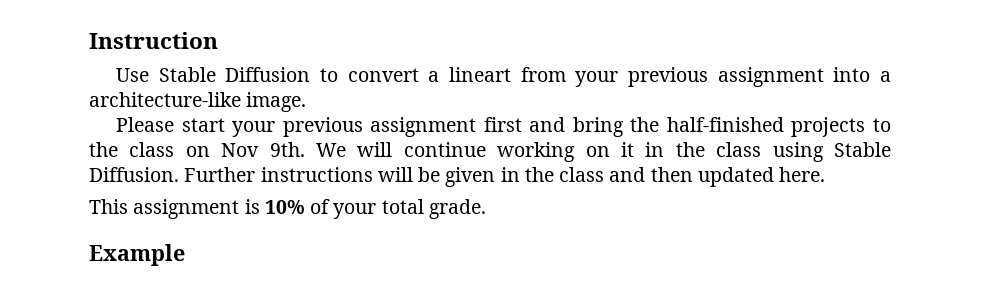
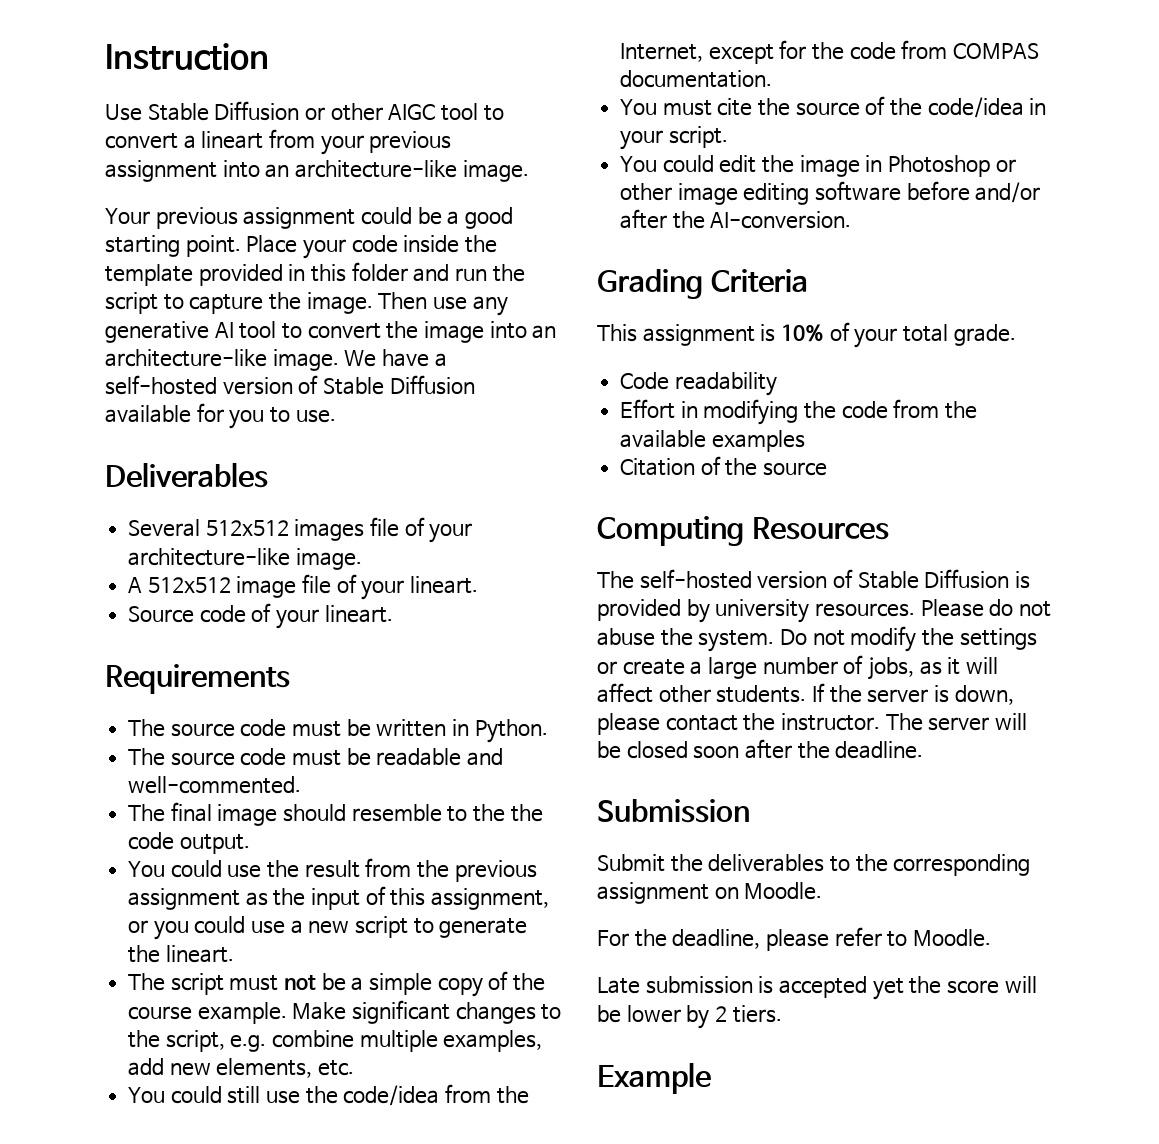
- Use Stable Diffusion to convert a lineart from your previous assignment into a architecture-like image.
- Please start your previous assignment first and bring the half-finished projects to the class on Nov 9th. We will continue working on it in the class using Stable Diffusion. Further instructions will be given in the class and then updated here.
+ Use Stable Diffusion or other AIGC tool to convert a lineart from your previous assignment into an architecture-like image.
+ Your previous assignment could be a good starting point. Place your code inside the template provided in this folder and run the script to capture the image. Then use any generative AI tool to convert the image into an architecture-like image. We have a self-hosted version of Stable Diffusion available for you to use.
+ Deliverables
+ Several 512x512 images file of your architecture-like image.
+ A 512x512 image file of your lineart.
+ Source code of your lineart.
+ Requirements
+ The source code must be written in Python.
+ The source code must be readable and well-commented.
+ The final image should resemble to the the code output.
+ You could use the result from the previous assignment as the input of this assignment, or you could use a new script to generate the lineart.
+ The script must not be a simple copy of the course example. Make significant changes to the script, e.g. combine multiple examples, add new elements, etc.
+ You could still use the code/idea from the Internet, except for the code from COMPAS documentation.
+ You must cite the source of the code/idea in your script.
+ You could edit the image in Photoshop or other image editing software before and/or after the AI-conversion.
+ Grading Criteria
+ Code readability
+ Effort in modifying the code from the available examples
+ Citation of the source
+ Computing Resources
+ The self-hosted version of Stable Diffusion is provided by university resources. Please do not abuse the system. Do not modify the settings or create a large number of jobs, as it will affect other students. If the server is down, please contact the instructor. The server will be closed soon after the deadline.
+ Submission
+ Submit the deliverables to the corresponding assignment on Moodle.
+ For the deadline, please refer to Moodle.
+ Late submission is accepted yet the score will be lower by 2 tiers.

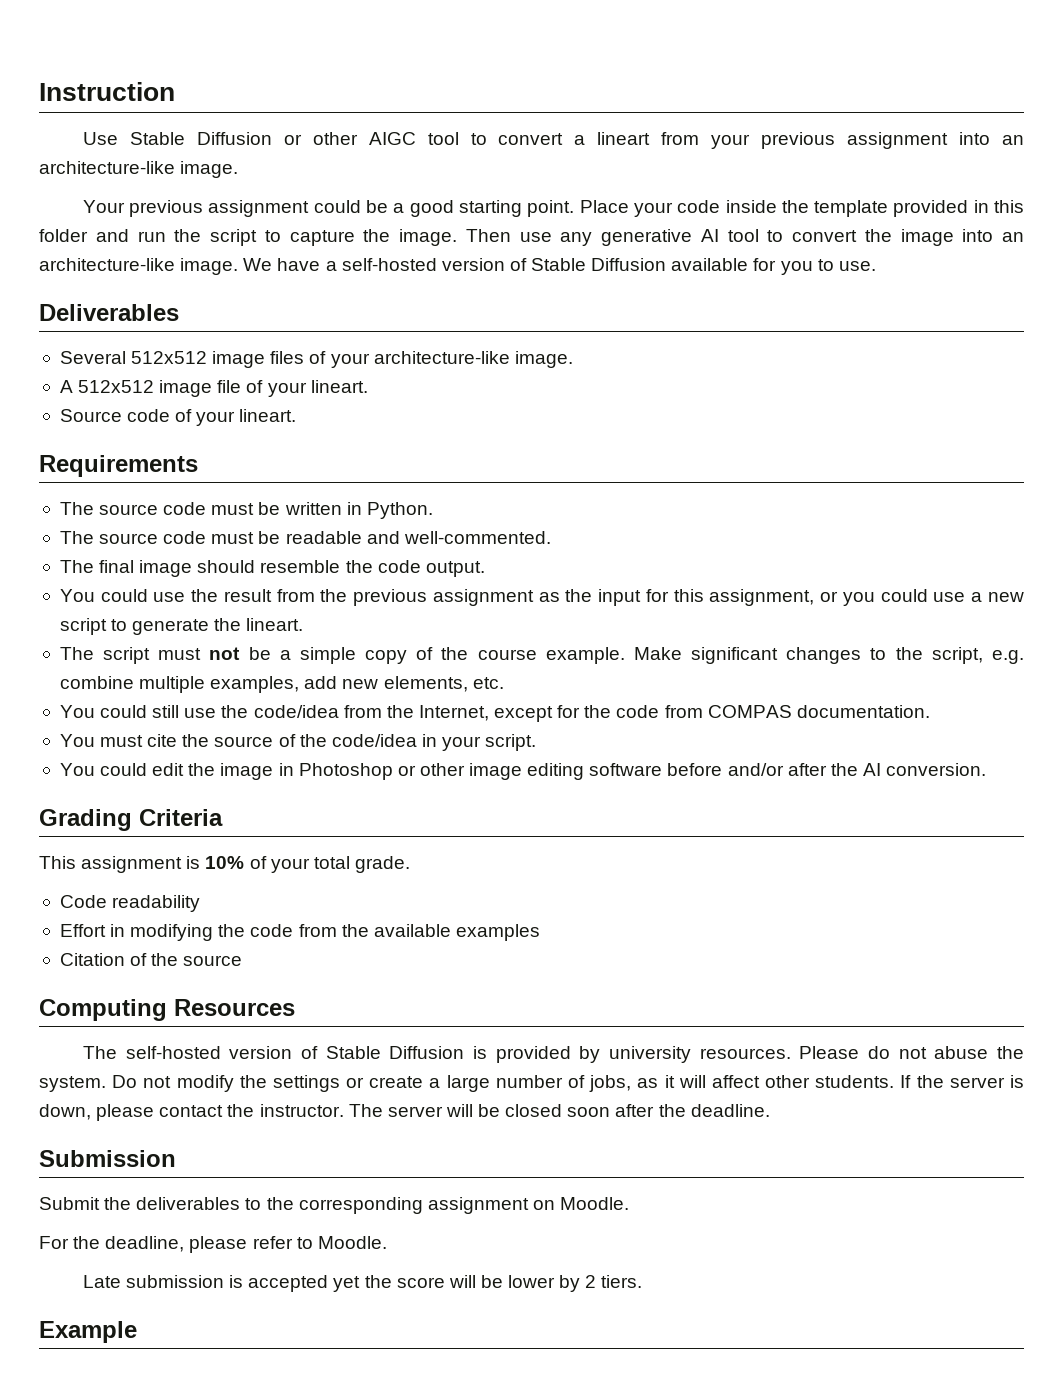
- Several 512x512 images file of your architecture-like image.
+ Several 512x512 image files of your architecture-like image.
- The final image should resemble to the the code output.
+ The final image should resemble the code output.
- You could use the result from the previous assignment as the input of this assignment, or you could use a new script to generate the lineart.
+ You could use the result from the previous assignment as the input for this assignment, or you could use a new script to generate the lineart.
- You could edit the image in Photoshop or other image editing software before and/or after the AI-conversion.
+ You could edit the image in Photoshop or other image editing software before and/or after the AI conversion.

